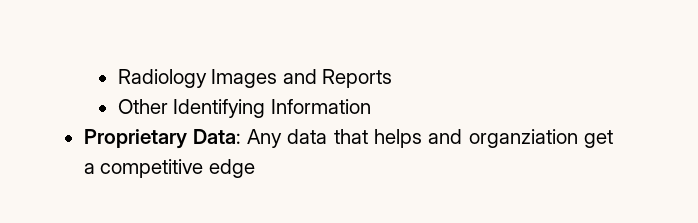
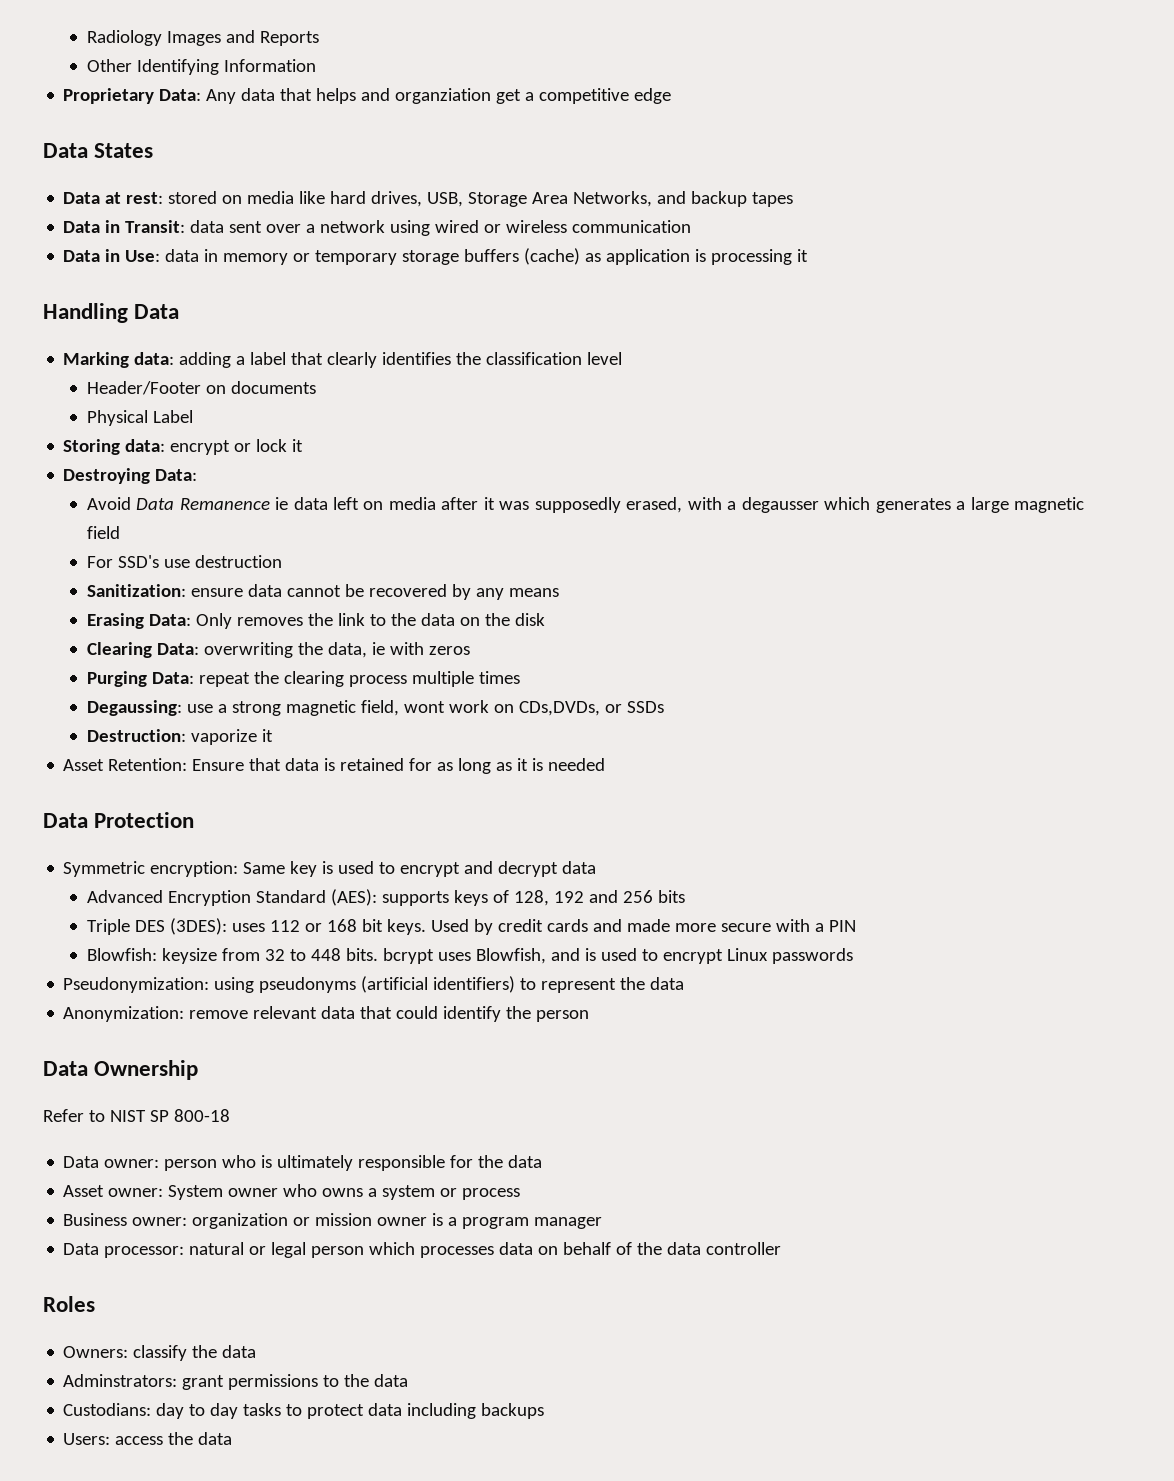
+ Data States
+ Data at rest: stored on media like hard drives, USB, Storage Area Networks, and backup tapes
+ Data in Transit: data sent over a network using wired or wireless communication
+ Data in Use: data in memory or temporary storage buffers (cache) as application is processing it
+ Handling Data
+ Marking data: adding a label that clearly identifies the classification level
+ Header/Footer on documents
+ Physical Label
+ Storing data: encrypt or lock it
+ Destroying Data:
+ Avoid Data Remanence ie data left on media after it was supposedly erased, with a degausser which generates a large magnetic field
+ For SSD's use destruction
+ Sanitization: ensure data cannot be recovered by any means
+ Erasing Data: Only removes the link to the data on the disk
+ Clearing Data: overwriting the data, ie with zeros
+ Purging Data: repeat the clearing process multiple times
+ Degaussing: use a strong magnetic field, wont work on CDs,DVDs, or SSDs
+ Destruction: vaporize it
+ Asset Retention: Ensure that data is retained for as long as it is needed
+ Data Protection
+ Symmetric encryption: Same key is used to encrypt and decrypt data
+ Advanced Encryption Standard (AES): supports keys of 128, 192 and 256 bits
+ Triple DES (3DES): uses 112 or 168 bit keys. Used by credit cards and made more secure with a PIN
+ Blowfish: keysize from 32 to 448 bits. bcrypt uses Blowfish, and is used to encrypt Linux passwords
+ Pseudonymization: using pseudonyms (artificial identifiers) to represent the data
+ Anonymization: remove relevant data that could identify the person
+ Data Ownership
+ Refer to NIST SP 800-18
+ Data owner: person who is ultimately responsible for the data
+ Asset owner: System owner who owns a system or process
+ Business owner: organization or mission owner is a program manager
+ Data processor: natural or legal person which processes data on behalf of the data controller
+ Roles
+ Owners: classify the data
+ Adminstrators: grant permissions to the data
+ Custodians: day to day tasks to protect data including backups
+ Users: access the data

